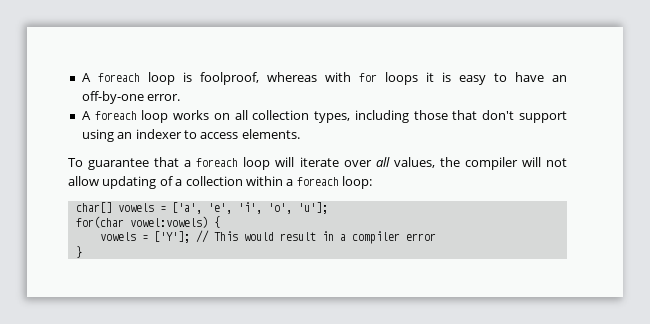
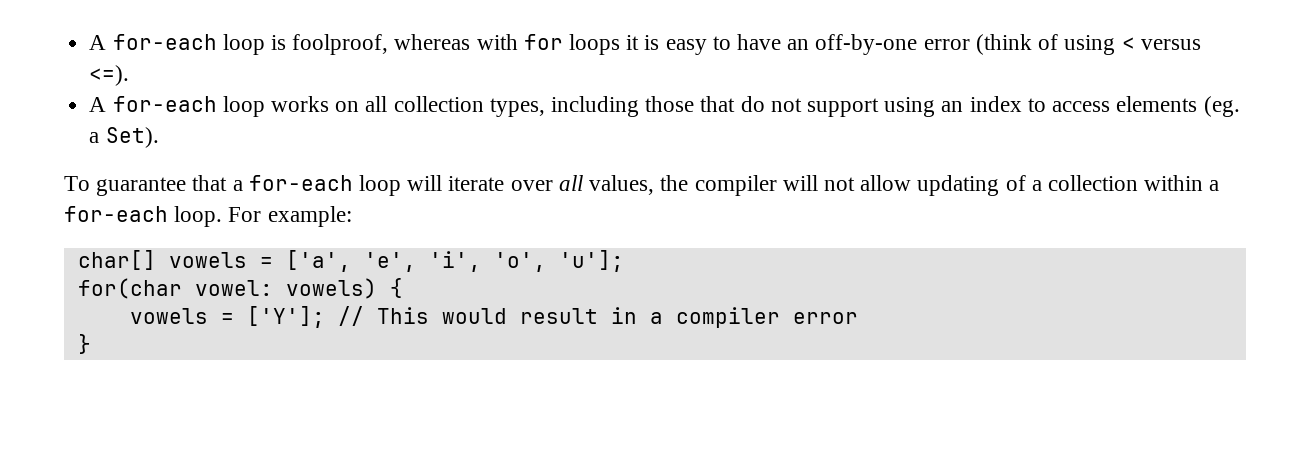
- A foreach loop is foolproof, whereas with for loops it is easy to have an off-by-one error.
- A foreach loop works on all collection types, including those that don't support using an indexer to access elements.
+ A for-each loop is foolproof, whereas with for loops it is easy to have an off-by-one error (think of using < versus <=).
+ A for-each loop works on all collection types, including those that do not support using an index to access elements (eg. a Set).
- To guarantee that a foreach loop will iterate over all values, the compiler will not allow updating of a collection within a foreach loop:
+ To guarantee that a for-each loop will iterate over all values, the compiler will not allow updating of a collection within a for-each loop. For example:
- for(char vowel:vowels) {
+ for(char vowel: vowels) {

